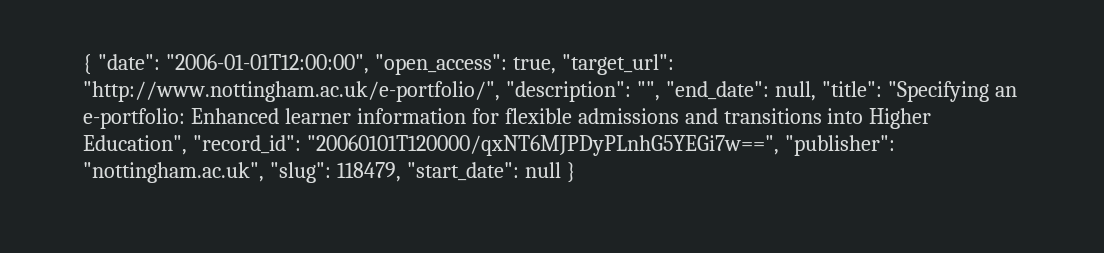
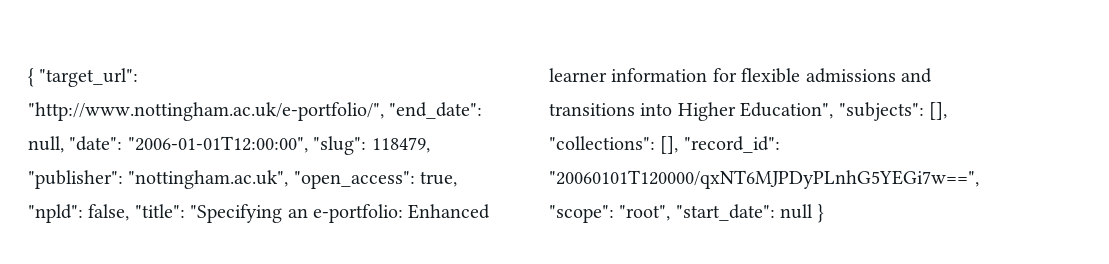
- { "date": "2006-01-01T12:00:00", "open_access": true, "target_url": "http://www.nottingham.ac.uk/e-portfolio/", "description": "", "end_date": null, "title": "Specifying an e-portfolio: Enhanced learner information for flexible admissions and transitions into Higher Education", "record_id": "20060101T120000/qxNT6MJPDyPLnhG5YEGi7w==", "publisher": "nottingham.ac.uk", "slug": 118479, "start_date": null }
+ { "target_url": "http://www.nottingham.ac.uk/e-portfolio/", "end_date": null, "date": "2006-01-01T12:00:00", "slug": 118479, "publisher": "nottingham.ac.uk", "open_access": true, "npld": false, "title": "Specifying an e-portfolio: Enhanced learner information for flexible admissions and transitions into Higher Education", "subjects": [], "collections": [], "record_id": "20060101T120000/qxNT6MJPDyPLnhG5YEGi7w==", "scope": "root", "start_date": null }

